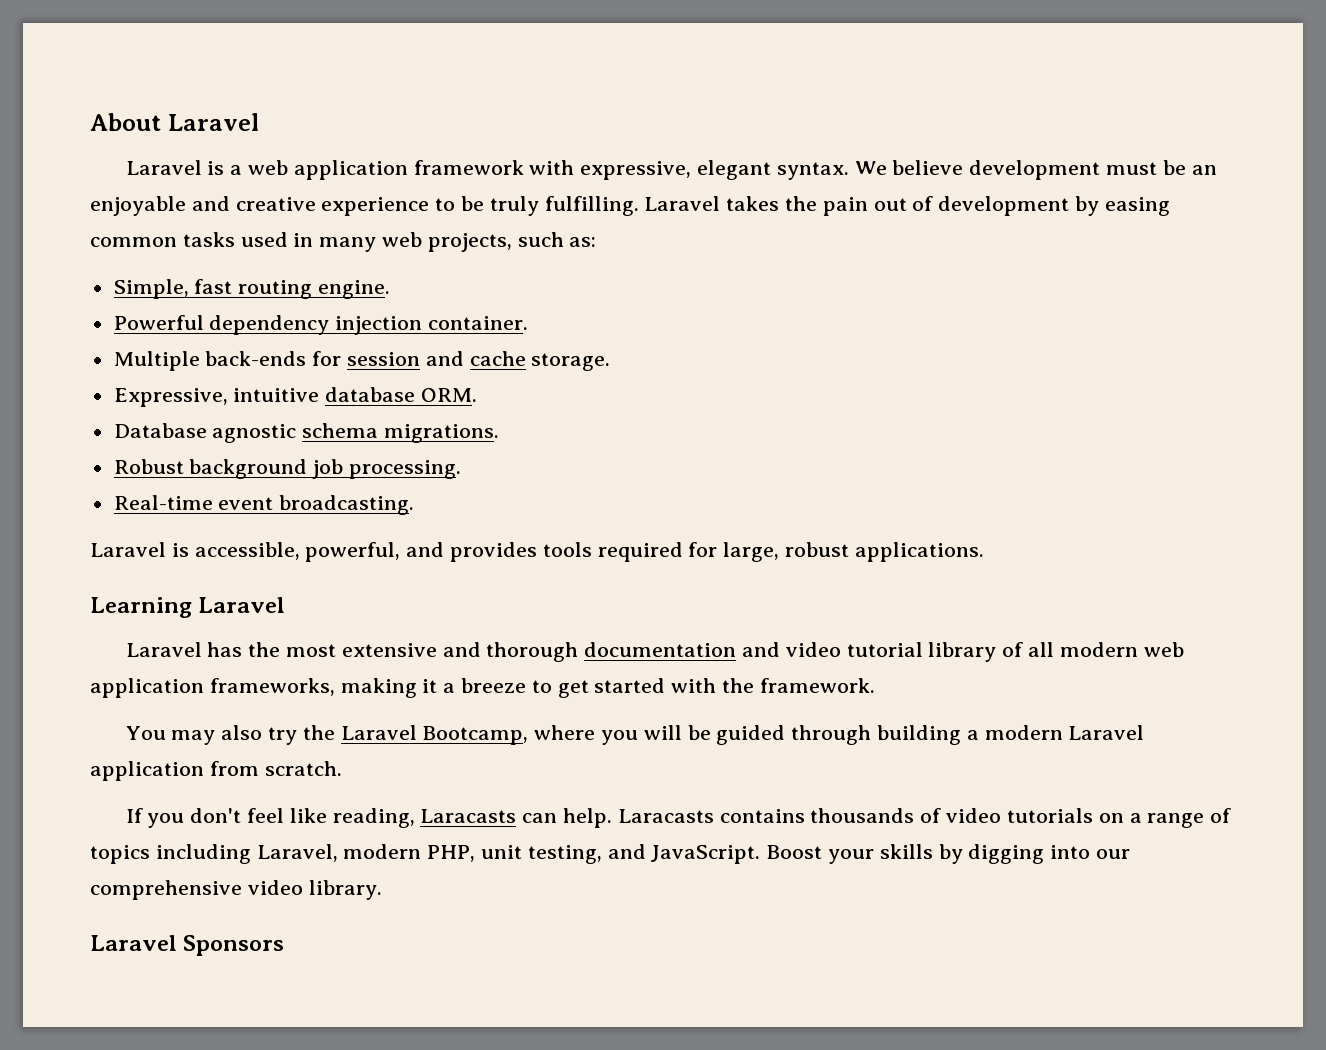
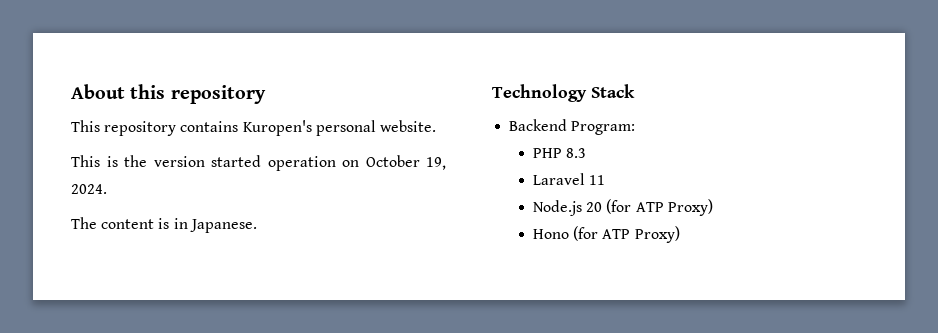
- About Laravel
- Laravel is a web application framework with expressive, elegant syntax. We believe development must be an enjoyable and creative experience to be truly fulfilling. Laravel takes the pain out of development by easing common tasks used in many web projects, such as:
- Simple, fast routing engine.
- Powerful dependency injection container.
- Multiple back-ends for session and cache storage.
- Expressive, intuitive database ORM.
- Database agnostic schema migrations.
- Robust background job processing.
- Real-time event broadcasting.
- Laravel is accessible, powerful, and provides tools required for large, robust applications.
- Learning Laravel
- Laravel has the most extensive and thorough documentation and video tutorial library of all modern web application frameworks, making it a breeze to get started with the framework.
- You may also try the Laravel Bootcamp, where you will be guided through building a modern Laravel application from scratch.
- If you don't feel like reading, Laracasts can help. Laracasts contains thousands of video tutorials on a range of topics including Laravel, modern PHP, unit testing, and JavaScript. Boost your skills by digging into our comprehensive video library.
- Laravel Sponsors
+ About this repository
+ This repository contains Kuropen's personal website.
+ This is the version started operation on October 19, 2024.
+ The content is in Japanese.
+ Technology Stack
+ Backend Program:
+ PHP 8.3
+ Laravel 11
+ Node.js 20 (for ATP Proxy)
+ Hono (for ATP Proxy)

